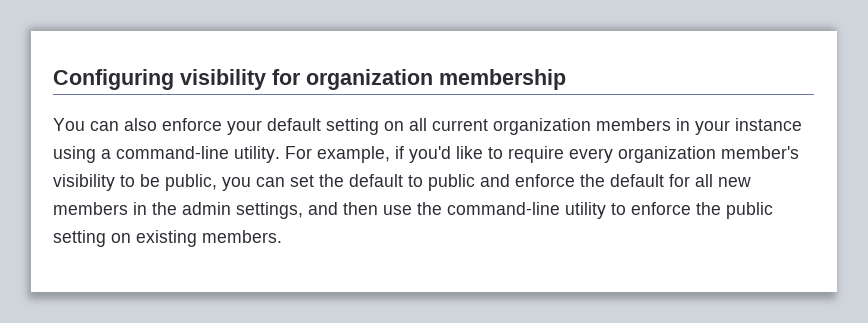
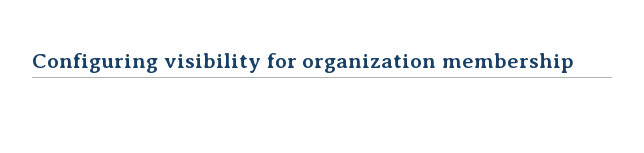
- You can also enforce your default setting on all current organization members in your instance using a command-line utility. For example, if you'd like to require every organization member's visibility to be public, you can set the default to public and enforce the default for all new members in the admin settings, and then use the command-line utility to enforce the public setting on existing members.

